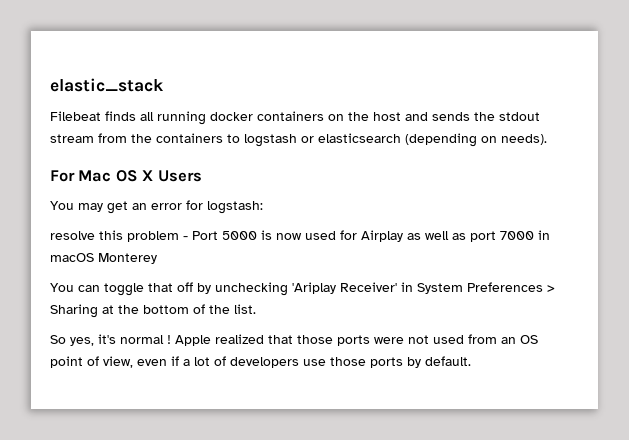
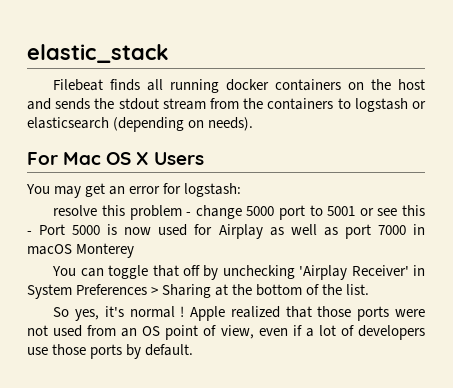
- resolve this problem - Port 5000 is now used for Airplay as well as port 7000 in macOS Monterey
+ resolve this problem - change 5000 port to 5001 or see this - Port 5000 is now used for Airplay as well as port 7000 in macOS Monterey
- You can toggle that off by unchecking 'Ariplay Receiver' in System Preferences > Sharing at the bottom of the list.
+ You can toggle that off by unchecking 'Airplay Receiver' in System Preferences > Sharing at the bottom of the list.

